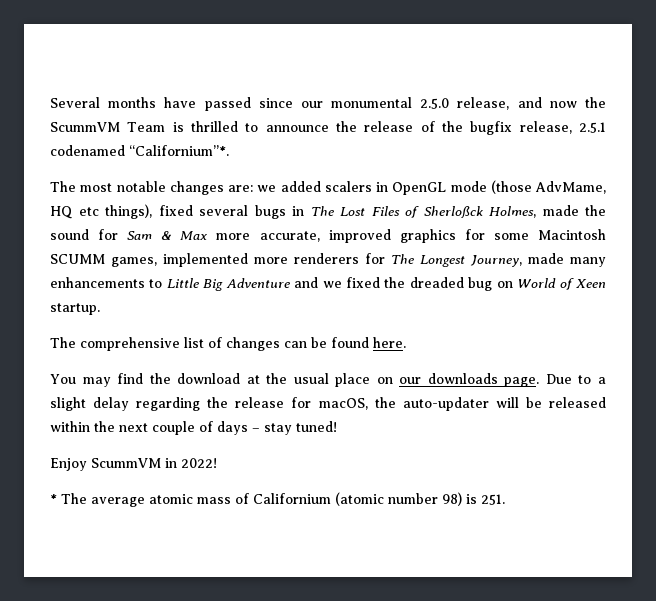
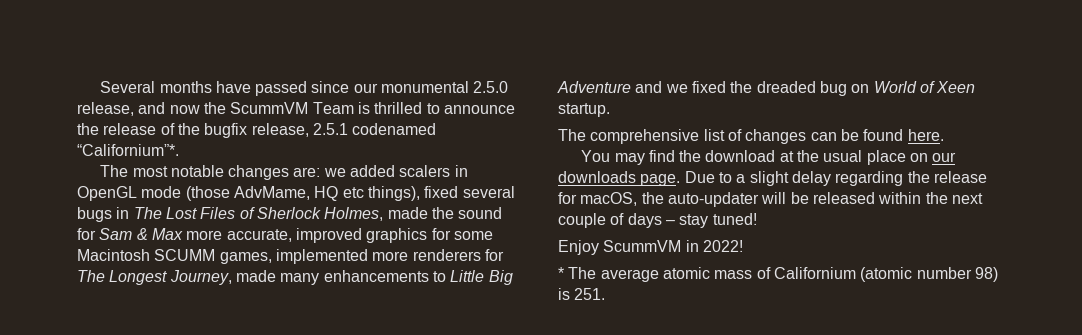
- we added scalers in OpenGL mode (those AdvMame, HQ etc things), fixed several bugs in The Lost Files of Sherloßck Holmes, made the sound for Sam & Max more accurate, improved graphics for some Macintosh SCUMM games, implemented more renderers for The Longest Journey, made many enhancements to Little Big Adventure and we fixed the dreaded bug on World of Xeen startup.
+ we added scalers in OpenGL mode (those AdvMame, HQ etc things), fixed several bugs in The Lost Files of Sherlock Holmes, made the sound for Sam & Max more accurate, improved graphics for some Macintosh SCUMM games, implemented more renderers for The Longest Journey, made many enhancements to Little Big Adventure and we fixed the dreaded bug on World of Xeen startup.

